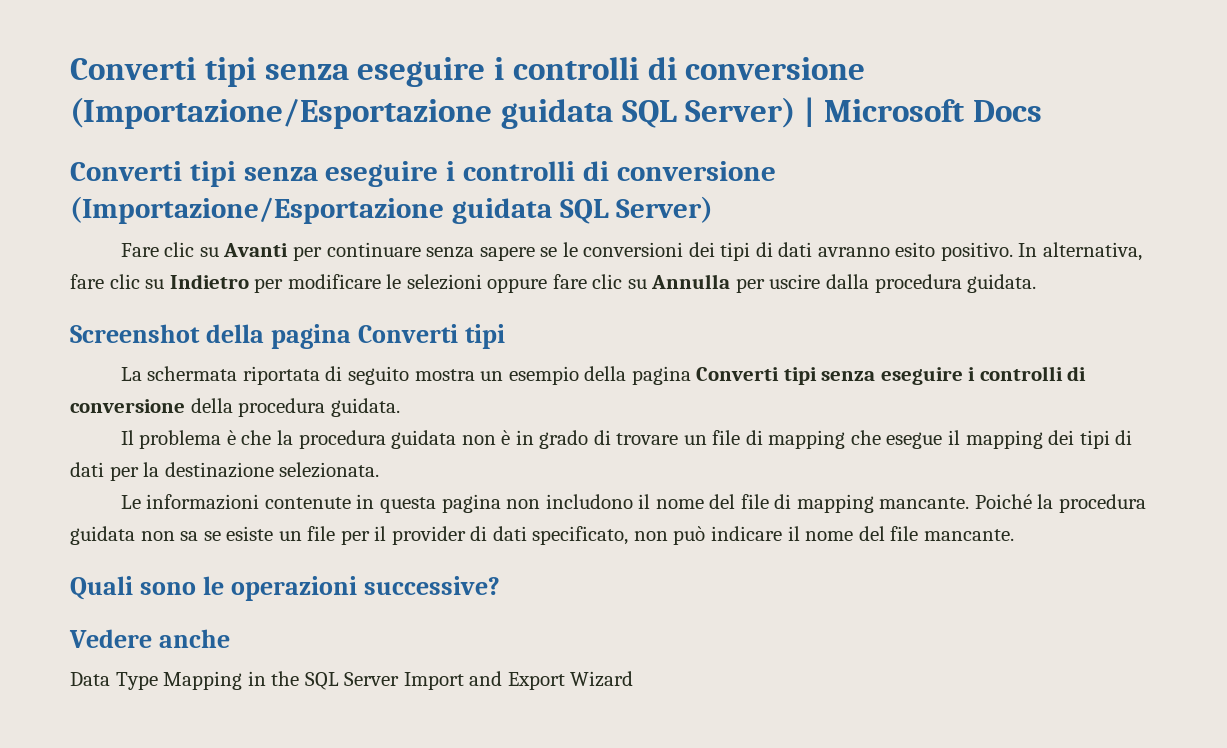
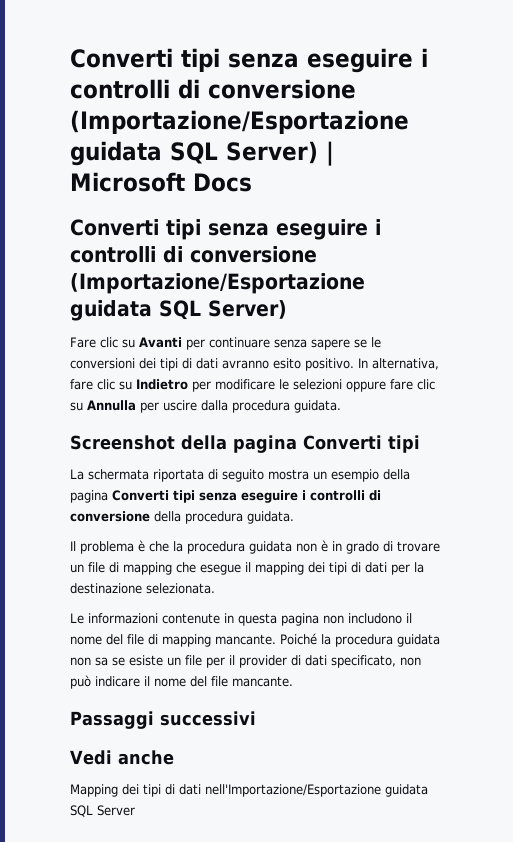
- Quali sono le operazioni successive?
- Vedere anche
- Data Type Mapping in the SQL Server Import and Export Wizard
+ Passaggi successivi
+ Vedi anche
+ Mapping dei tipi di dati nell'Importazione/Esportazione guidata SQL Server

